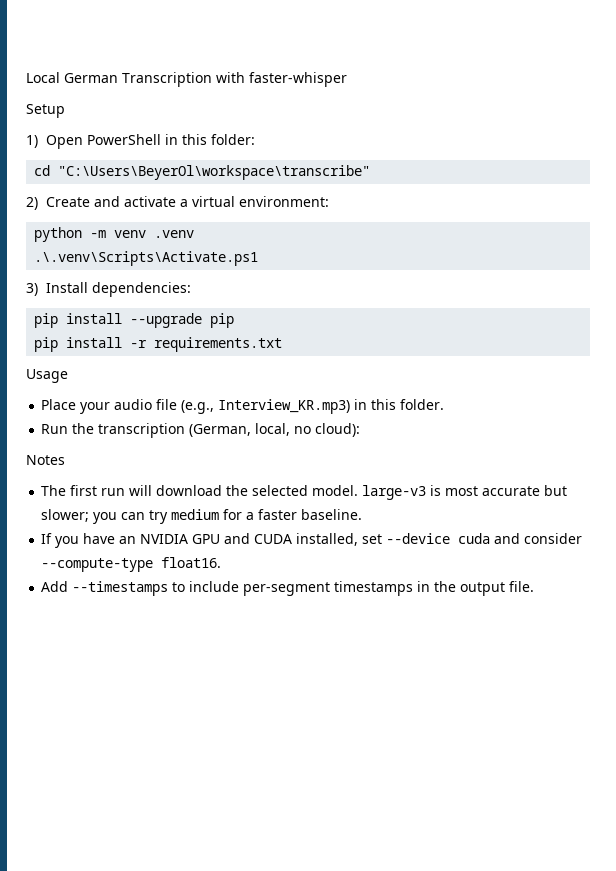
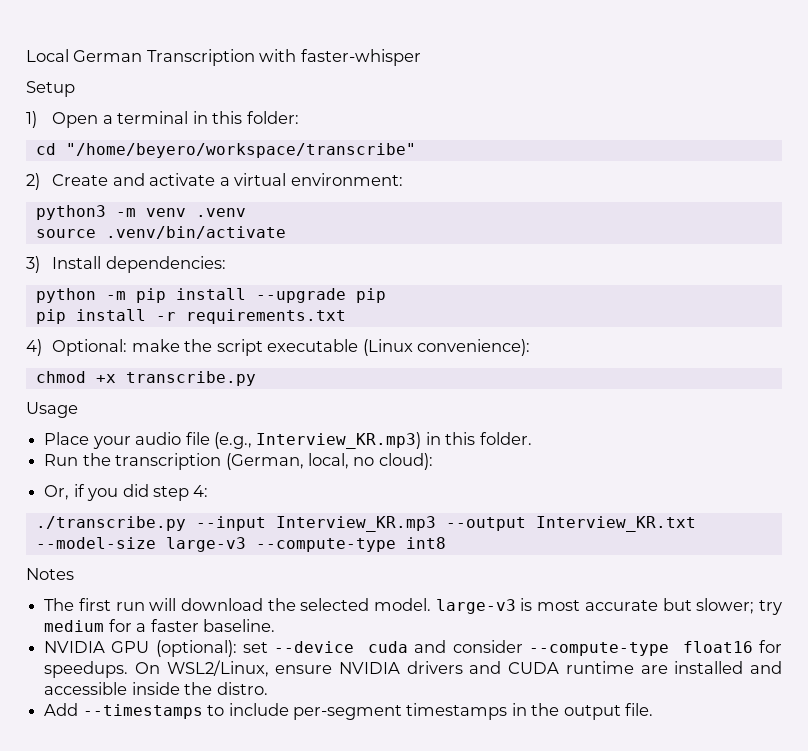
- 1) Open PowerShell in this folder:
+ 1) Open a terminal in this folder:
- cd "C:\Users\BeyerOl\workspace\transcribe"
+ cd "/home/beyero/workspace/transcribe"
- python -m venv .venv
+ python3 -m venv .venv
- .\.venv\Scripts\Activate.ps1
+ source .venv/bin/activate
- pip install --upgrade pip
+ python -m pip install --upgrade pip
+ 4) Optional: make the script executable (Linux convenience):
+ chmod +x transcribe.py
+ Or, if you did step 4:
+ ./transcribe.py --input Interview_KR.mp3 --output Interview_KR.txt --model-size large-v3 --compute-type int8
- The first run will download the selected model. large-v3 is most accurate but slower; you can try medium for a faster baseline.
+ The first run will download the selected model. large-v3 is most accurate but slower; try medium for a faster baseline.
- If you have an NVIDIA GPU and CUDA installed, set --device cuda and consider --compute-type float16.
+ NVIDIA GPU (optional): set --device cuda and consider --compute-type float16 for speedups. On WSL2/Linux, ensure NVIDIA drivers and CUDA runtime are installed and accessible inside the distro.

